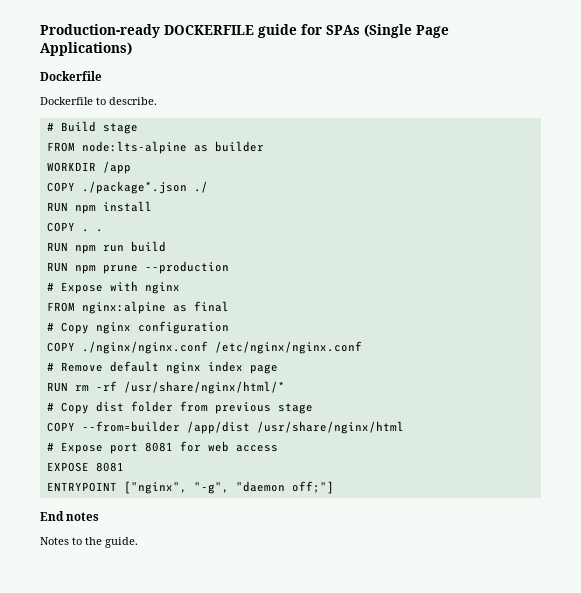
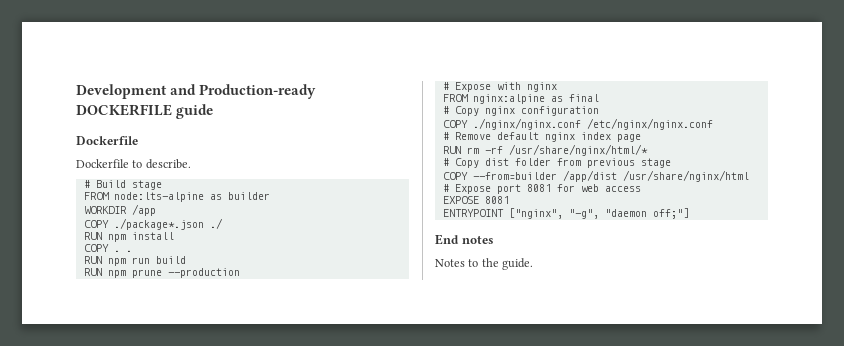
- Production-ready DOCKERFILE guide for SPAs (Single Page Applications)
+ Development and Production-ready DOCKERFILE guide

